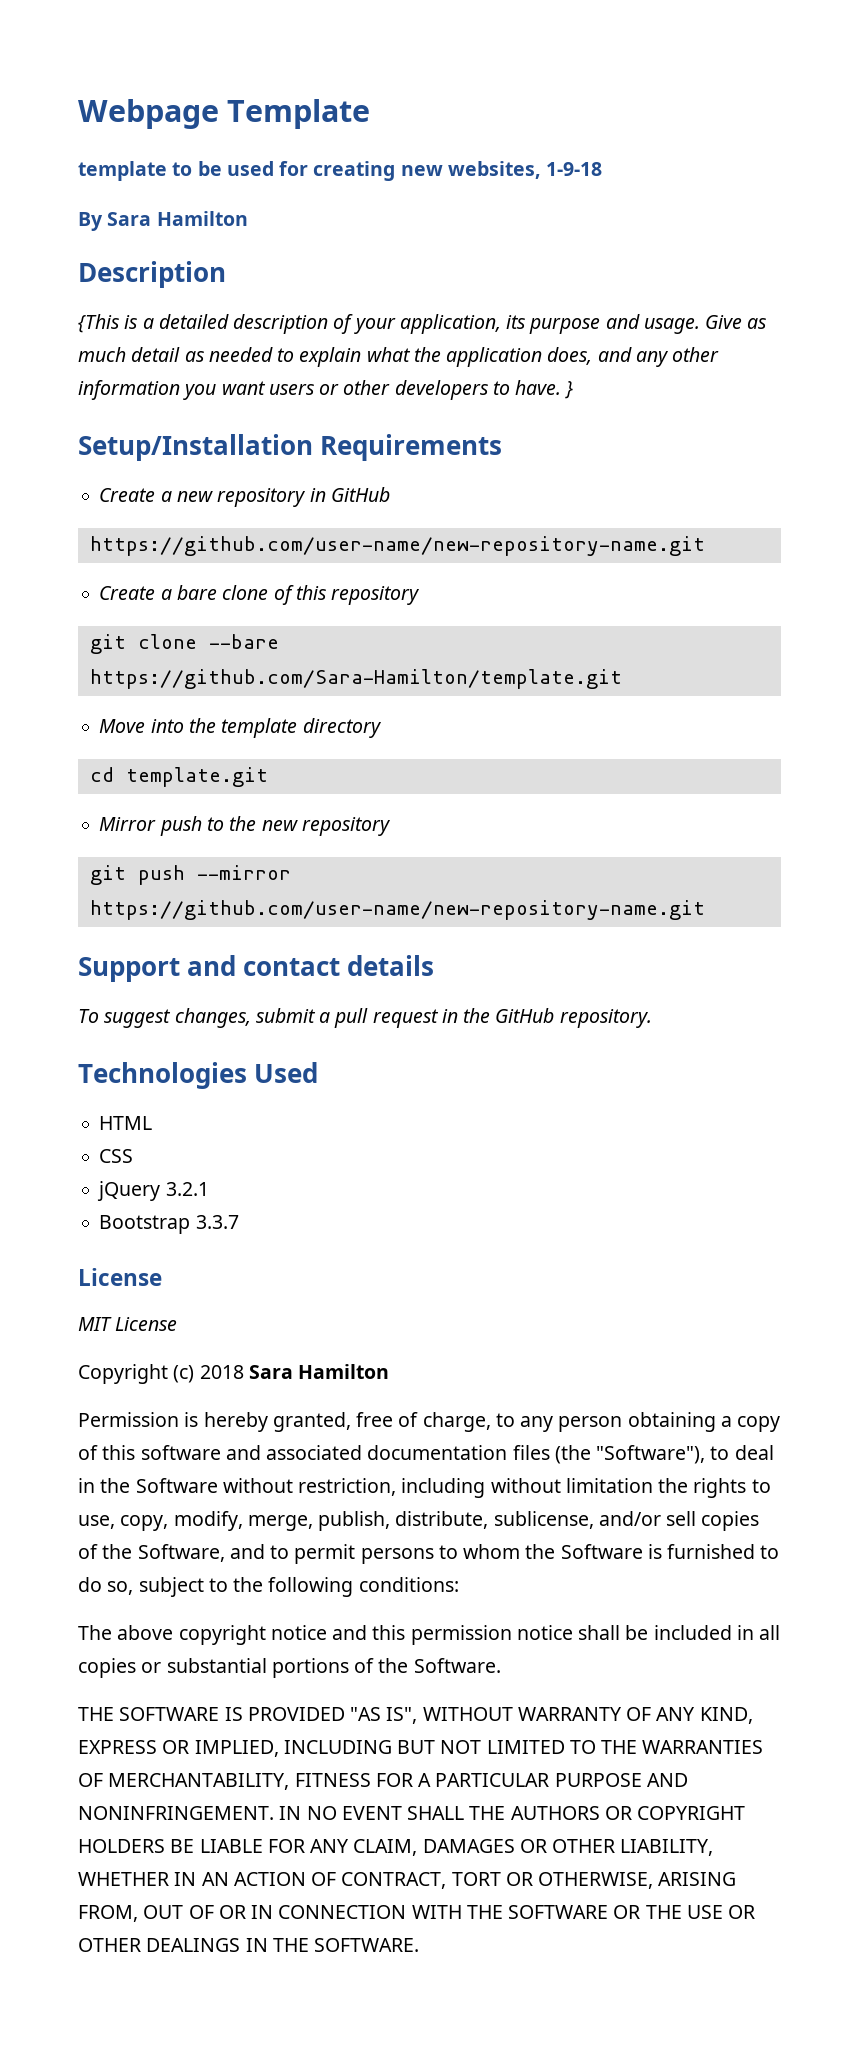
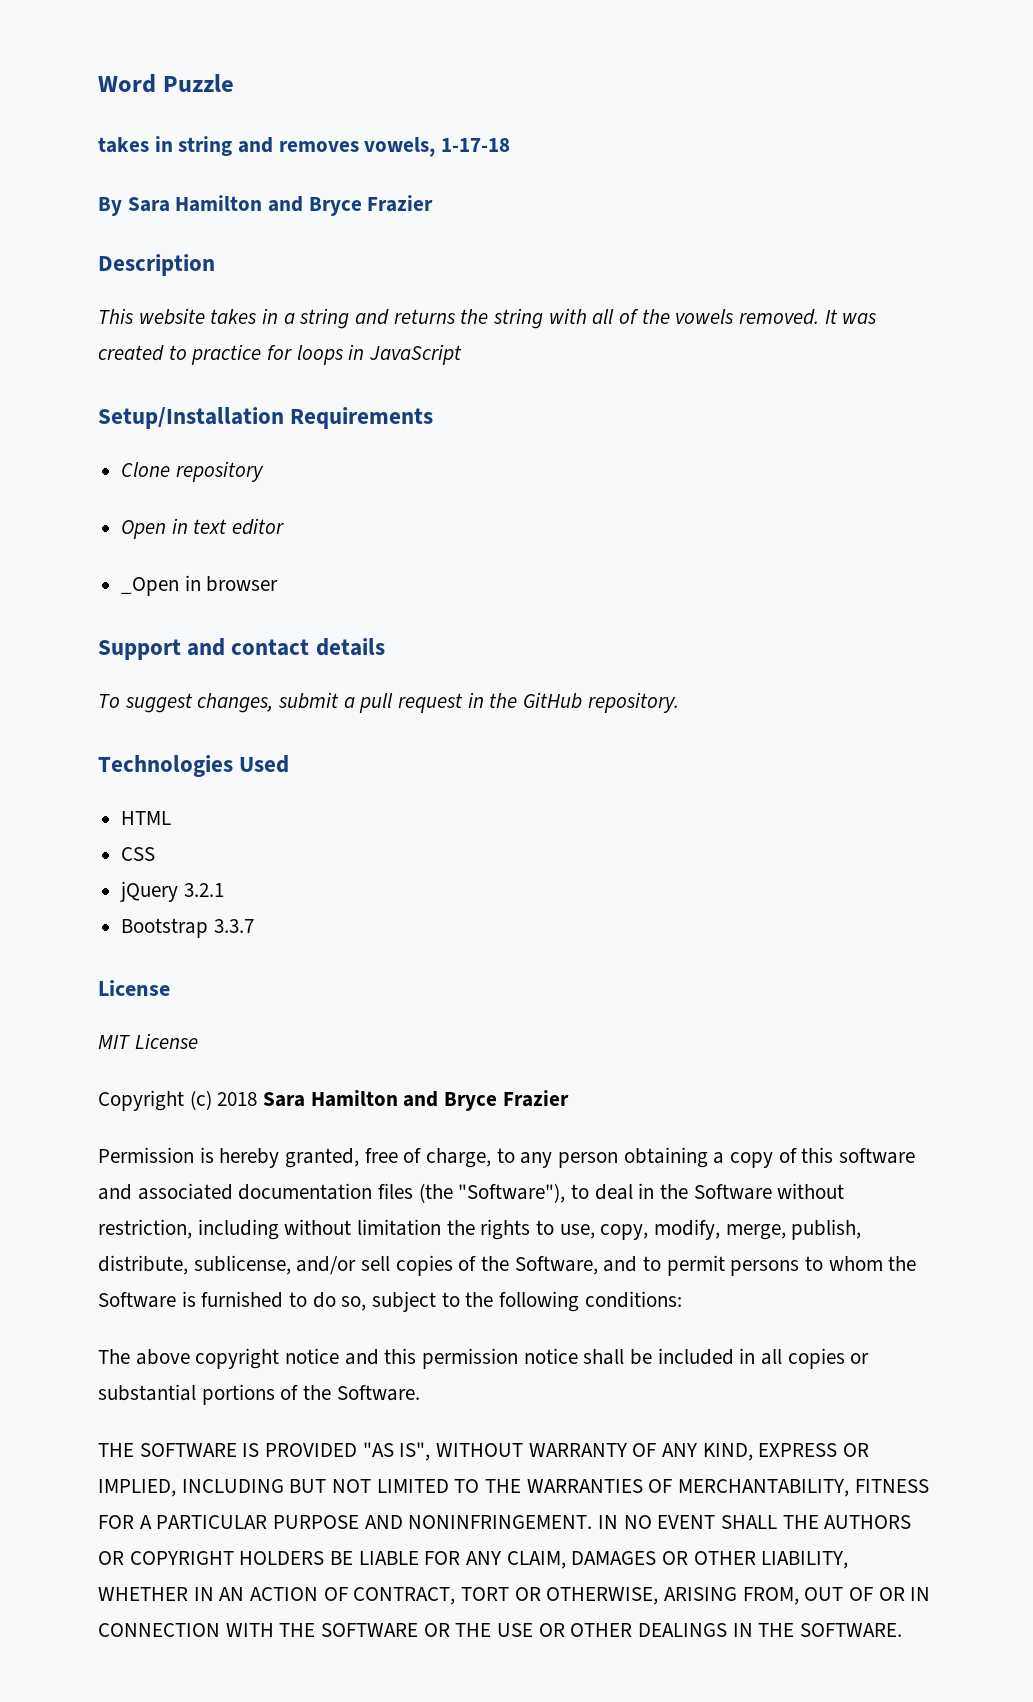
- Webpage Template
- template to be used for creating new websites, 1-9-18
- By Sara Hamilton
+ Word Puzzle
+ takes in string and removes vowels, 1-17-18
+ By Sara Hamilton and Bryce Frazier
  Description
- {This is a detailed description of your application, its purpose and usage. Give as much detail as needed to explain what the application does, and any other information you want users or other developers to have. }
+ This website takes in a string and returns the string with all of the vowels removed. It was created to practice for loops in JavaScript
  Setup/Installation Requirements
- Create a new repository in GitHub
- https://github.com/user-name/new-repository-name.git
- Create a bare clone of this repository
- git clone --bare https://github.com/Sara-Hamilton/template.git
- Move into the template directory
- cd template.git
- Mirror push to the new repository
- git push --mirror https://github.com/user-name/new-repository-name.git
+ Clone repository
+ Open in text editor
+ _Open in browser
- Copyright (c) 2018 Sara Hamilton
+ Copyright (c) 2018 Sara Hamilton and Bryce Frazier

